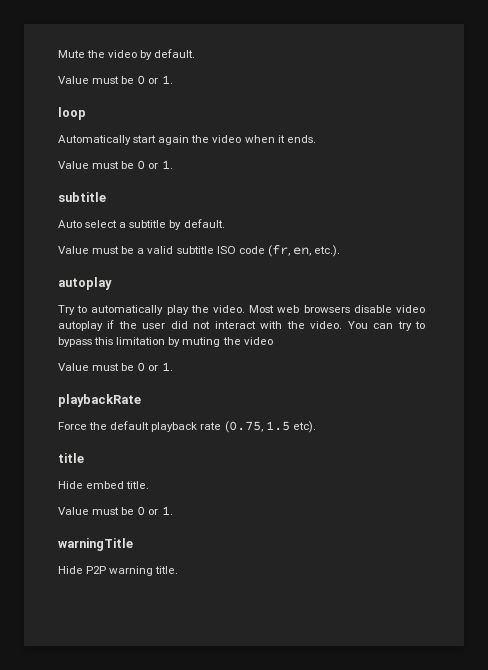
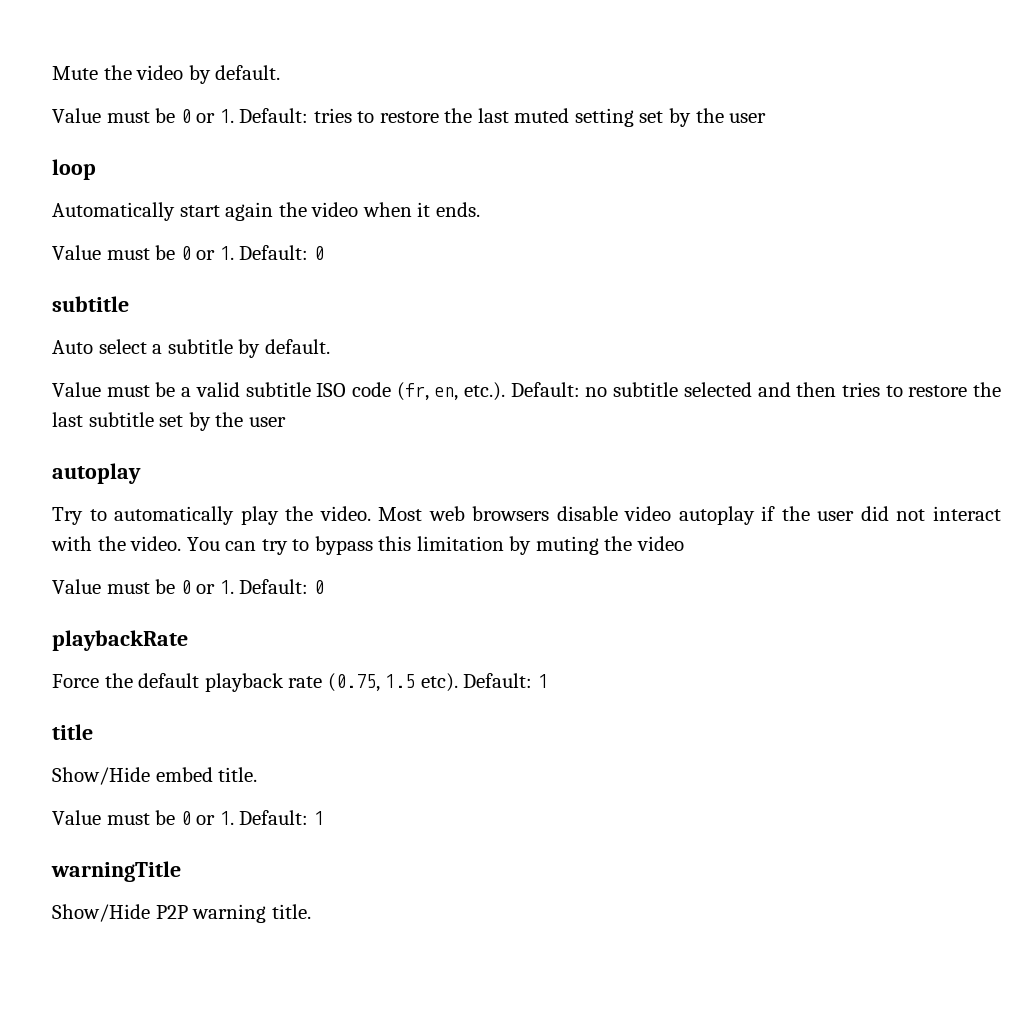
  Mute the video by default.
- Value must be 0 or 1.
+ Value must be 0 or 1. Default: tries to restore the last muted setting set by the user
  Automatically start again the video when it ends.
- Value must be 0 or 1.
+ Value must be 0 or 1. Default: 0
- Value must be a valid subtitle ISO code (fr, en, etc.).
+ Value must be a valid subtitle ISO code (fr, en, etc.). Default: no subtitle selected and then tries to restore the last subtitle set by the user
  You can try to bypass this limitation by muting the video
- Value must be 0 or 1.
+ Value must be 0 or 1. Default: 0
- Force the default playback rate (0.75, 1.5 etc).
+ Force the default playback rate (0.75, 1.5 etc). Default: 1
- Hide embed title.
- Value must be 0 or 1.
+ Show/Hide embed title.
+ Value must be 0 or 1. Default: 1
- Hide P2P warning title.
+ Show/Hide P2P warning title.

